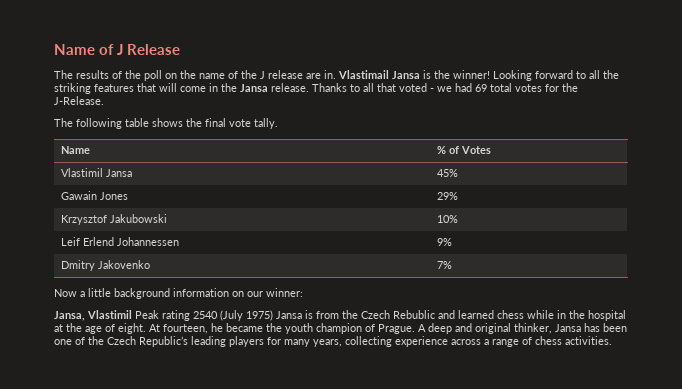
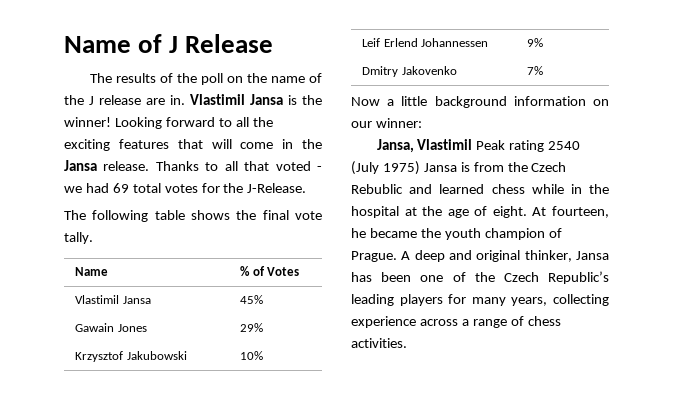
- Vlastimail Jansa is the winner!
+ Vlastimil Jansa is the winner!
- Looking forward to all the striking features that will come in the Jansa release.
+ Looking forward to all the exciting features that will come in the Jansa release.

